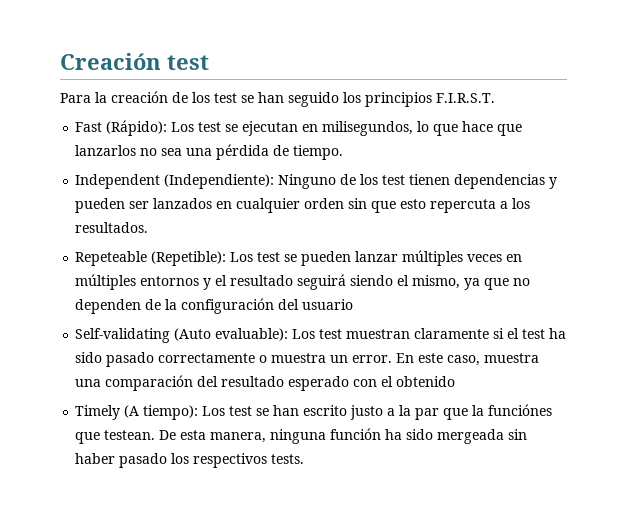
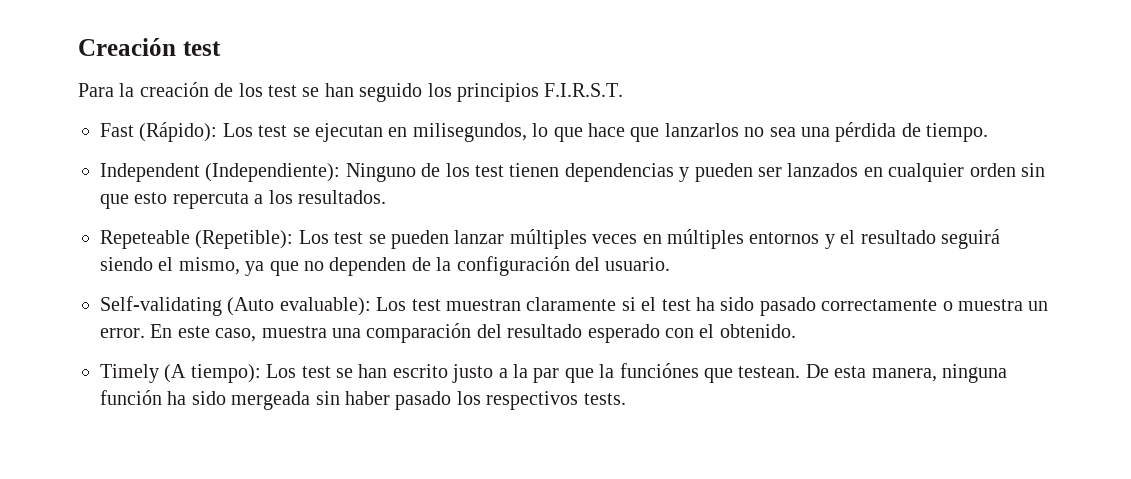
- Repeteable (Repetible): Los test se pueden lanzar múltiples veces en múltiples entornos y el resultado seguirá siendo el mismo, ya que no dependen de la configuración del usuario
+ Repeteable (Repetible): Los test se pueden lanzar múltiples veces en múltiples entornos y el resultado seguirá siendo el mismo, ya que no dependen de la configuración del usuario.
- En este caso, muestra una comparación del resultado esperado con el obtenido
+ En este caso, muestra una comparación del resultado esperado con el obtenido.

